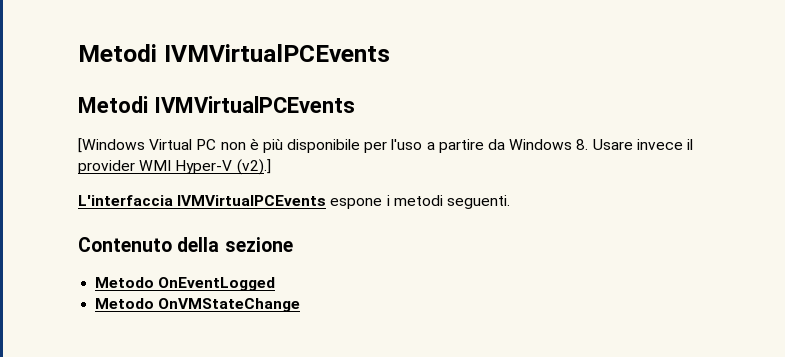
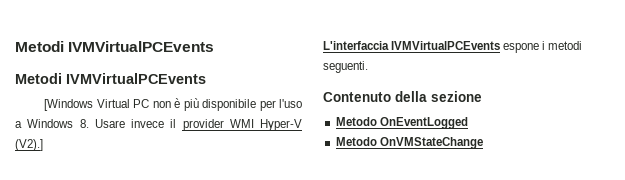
- [Windows Virtual PC non è più disponibile per l'uso a partire da Windows 8. Usare invece il provider WMI Hyper-V (v2).]
+ [Windows Virtual PC non è più disponibile per l'uso a Windows 8. Usare invece il provider WMI Hyper-V (V2).]

